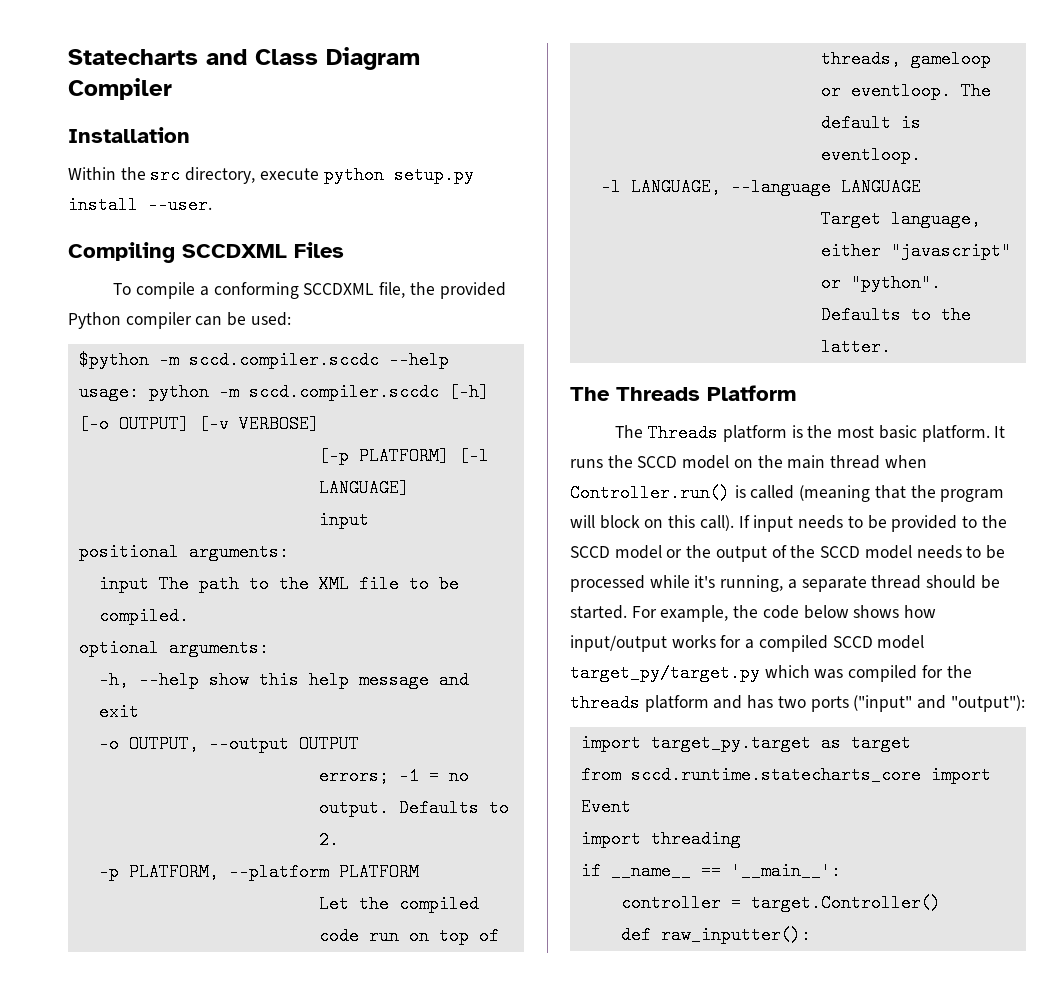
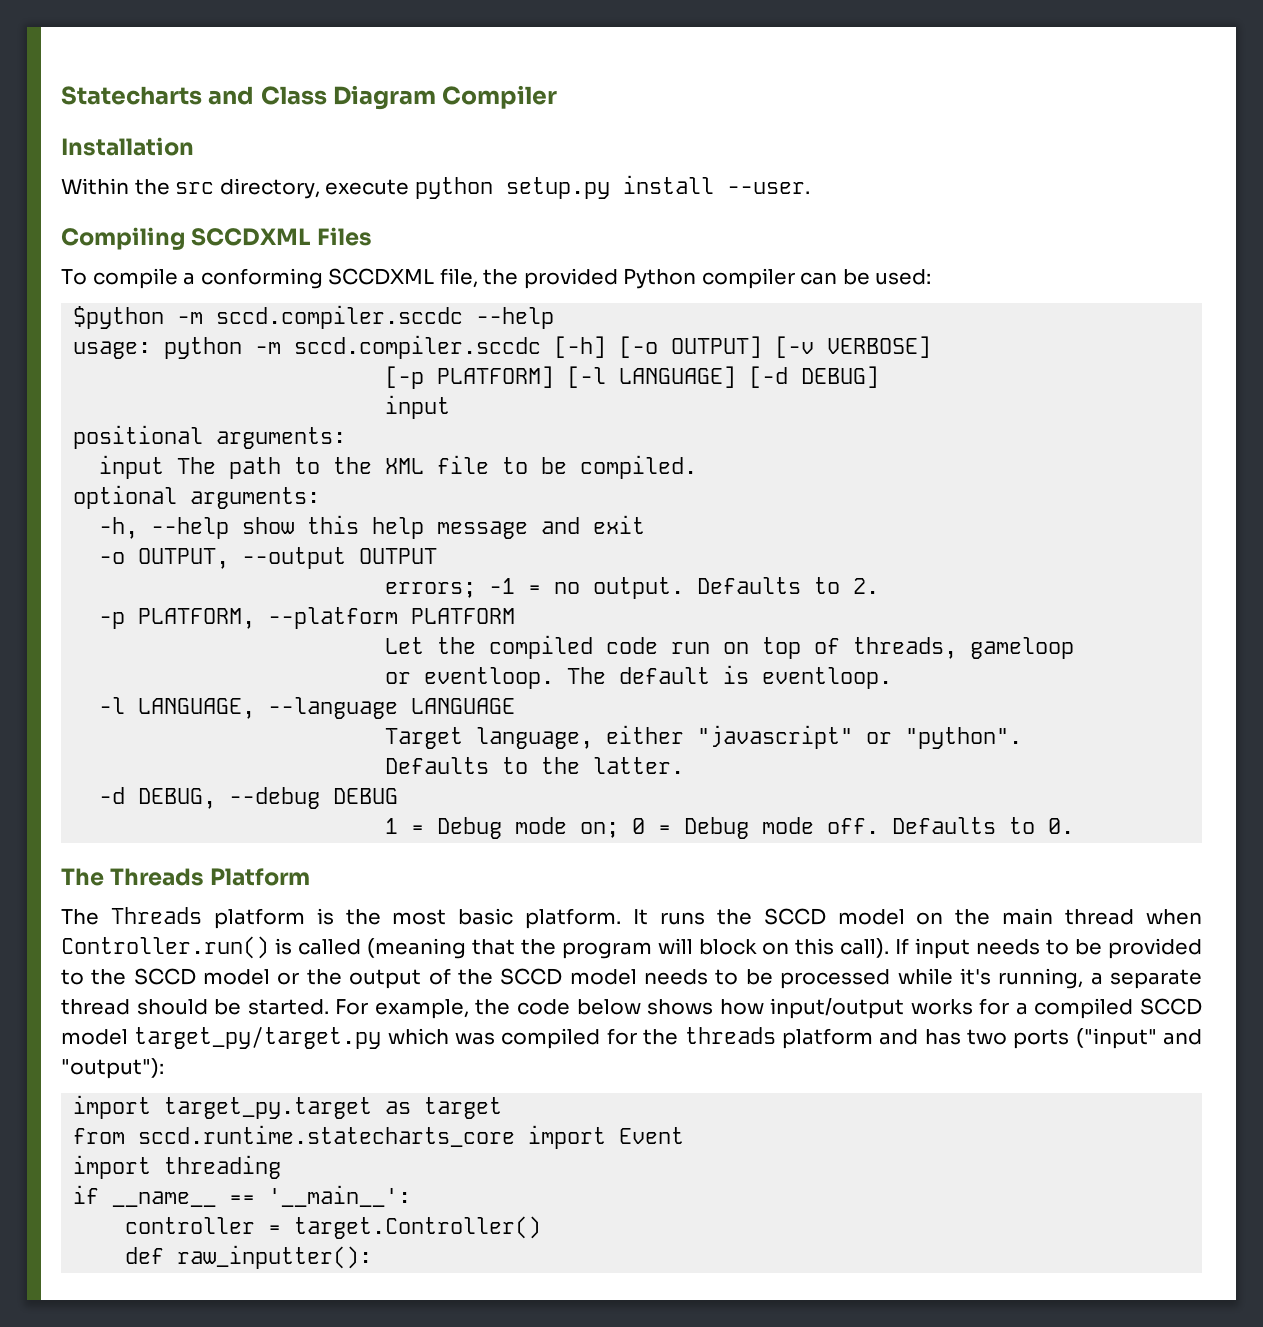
- [-p PLATFORM] [-l LANGUAGE]
+ [-p PLATFORM] [-l LANGUAGE] [-d DEBUG]
+ -d DEBUG, --debug DEBUG
+ 1 = Debug mode on; 0 = Debug mode off. Defaults to 0.

